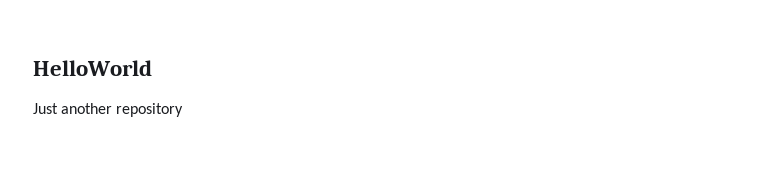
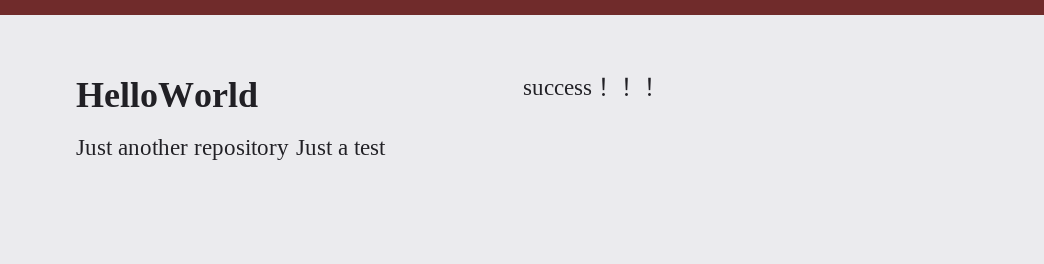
- Just another repository
+ Just another repository Just a test success！！！

